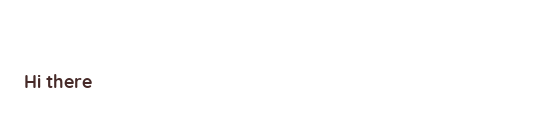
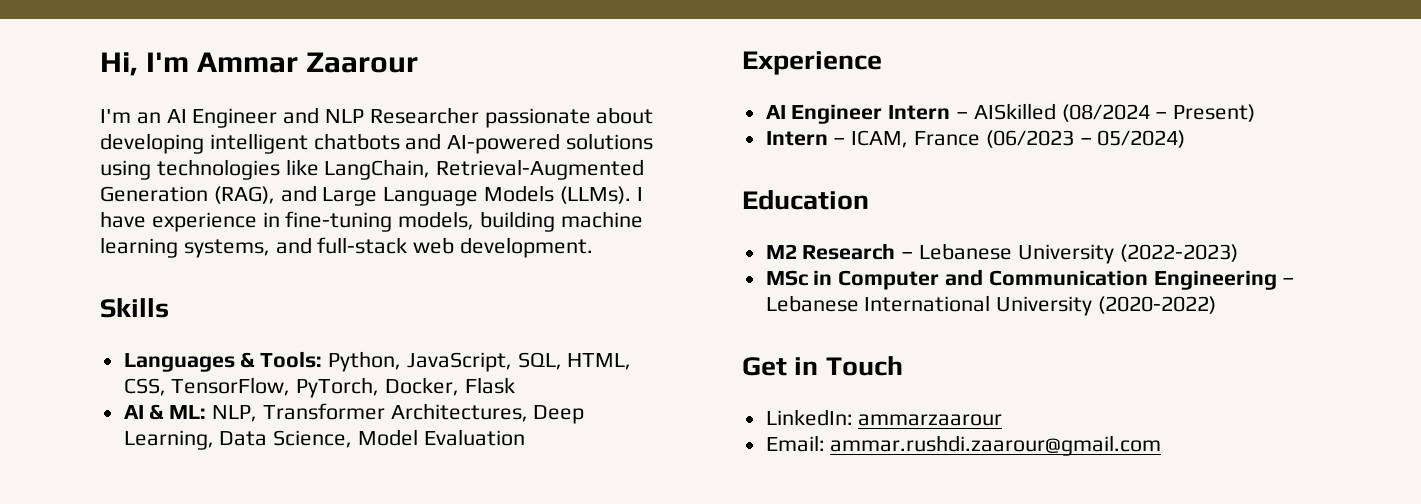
- Hi there
+ Hi, I'm Ammar Zaarour
+ I'm an AI Engineer and NLP Researcher passionate about developing intelligent chatbots and AI-powered solutions using technologies like LangChain, Retrieval-Augmented Generation (RAG), and Large Language Models (LLMs). I have experience in fine-tuning models, building machine learning systems, and full-stack web development.
+ Skills
+ Languages & Tools: Python, JavaScript, SQL, HTML, CSS, TensorFlow, PyTorch, Docker, Flask
+ AI & ML: NLP, Transformer Architectures, Deep Learning, Data Science, Model Evaluation
+ Experience
+ AI Engineer Intern – AISkilled (08/2024 – Present)
+ Intern – ICAM, France (06/2023 – 05/2024)
+ Education
+ M2 Research – Lebanese University (2022-2023)
+ MSc in Computer and Communication Engineering – Lebanese International University (2020-2022)
+ Get in Touch
+ LinkedIn: ammarzaarour
+ Email: ammar.rushdi.zaarour@gmail.com

